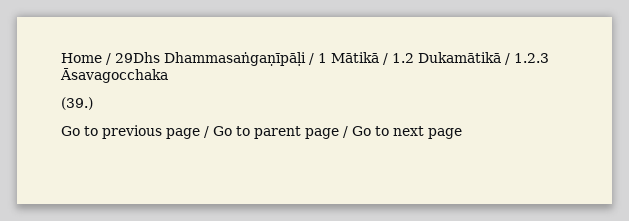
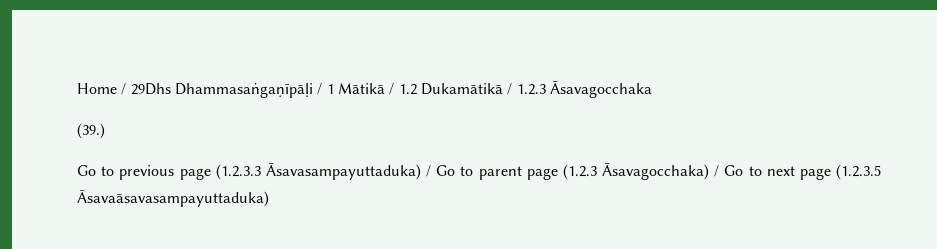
- Go to previous page / Go to parent page / Go to next page
+ Go to previous page (1.2.3.3 Āsavasampayuttaduka) / Go to parent page (1.2.3 Āsavagocchaka) / Go to next page (1.2.3.5 Āsavaāsavasampayuttaduka)

